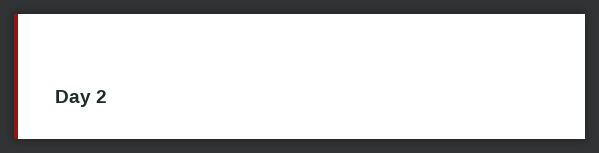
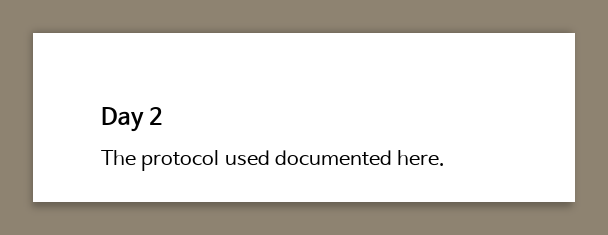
+ The protocol used documented here.

